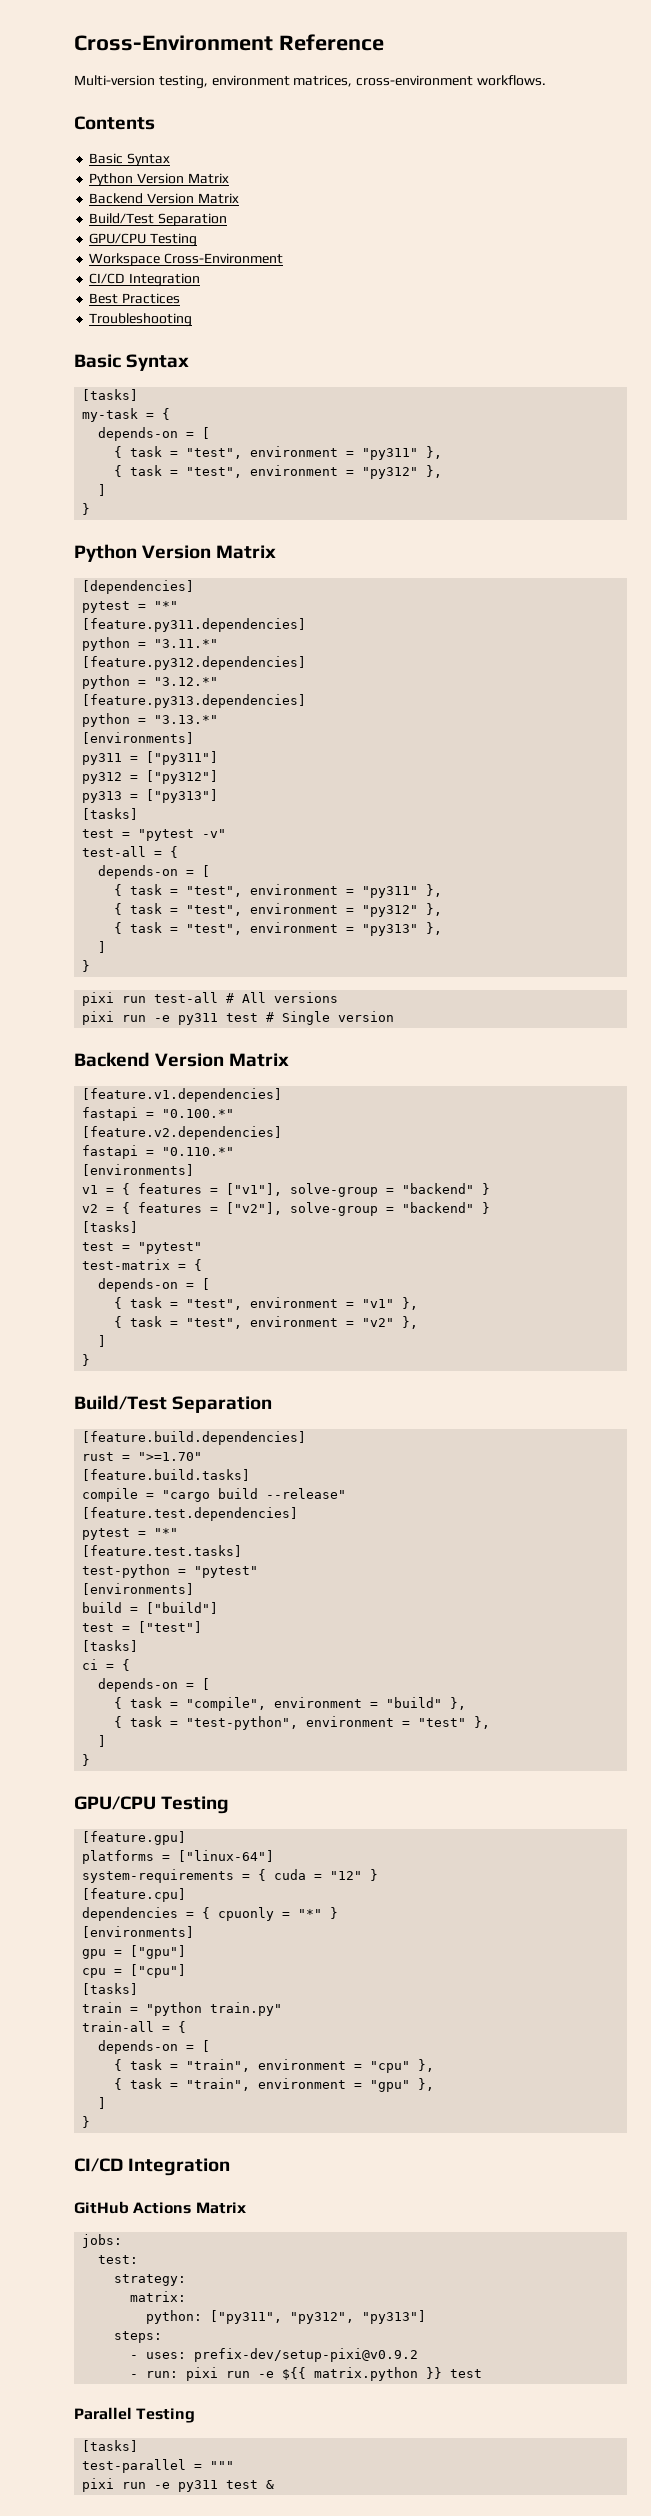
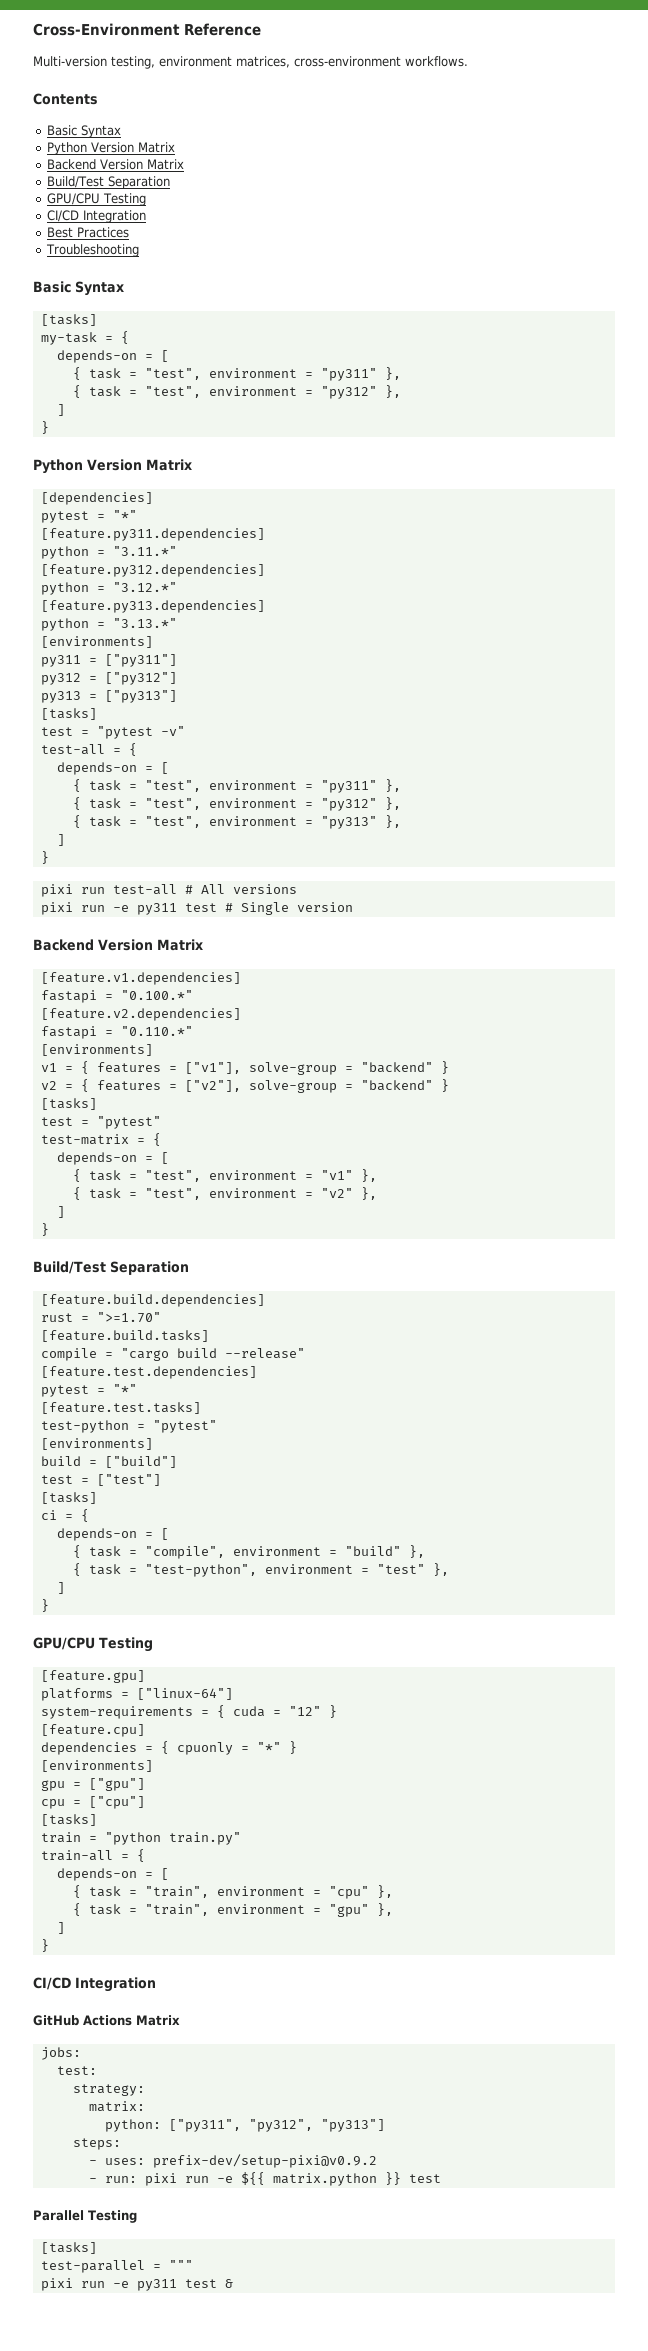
- Workspace Cross-Environment

